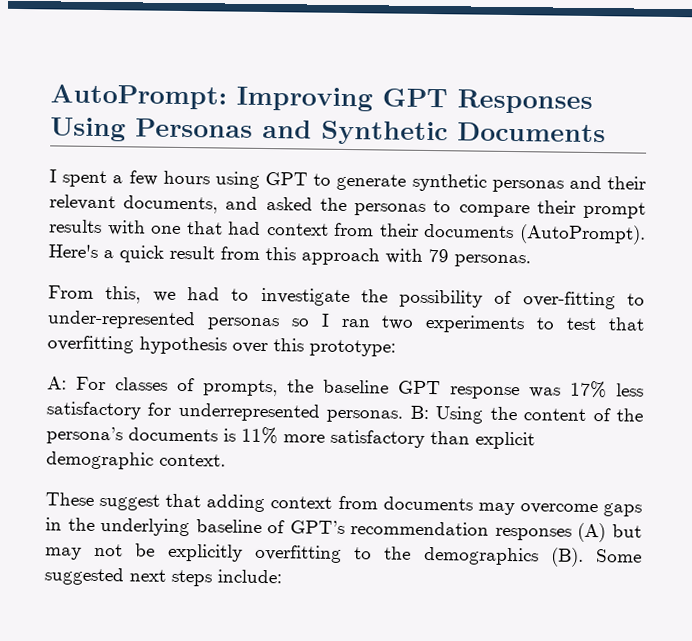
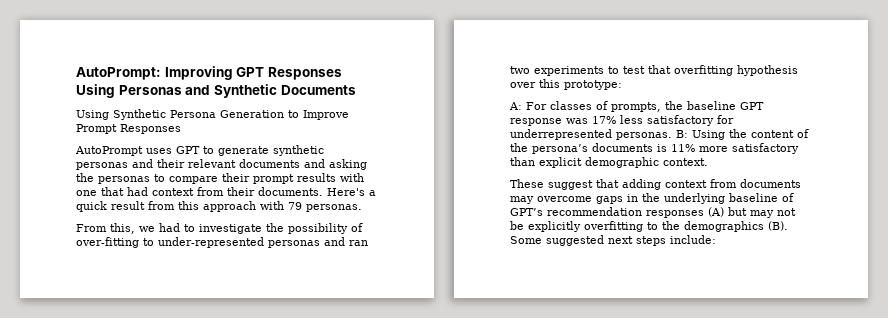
- I spent a few hours using GPT to generate synthetic personas and their relevant documents, and asked the personas to compare their prompt results with one that had context from their documents (AutoPrompt).
+ Using Synthetic Persona Generation to Improve Prompt Responses
+ AutoPrompt uses GPT to generate synthetic personas and their relevant documents and asking the personas to compare their prompt results with one that had context from their documents.
- From this, we had to investigate the possibility of over-fitting to under-represented personas so I ran two experiments to test that overfitting hypothesis over this prototype:
+ From this, we had to investigate the possibility of over-fitting to under-represented personas and ran two experiments to test that overfitting hypothesis over this prototype:

